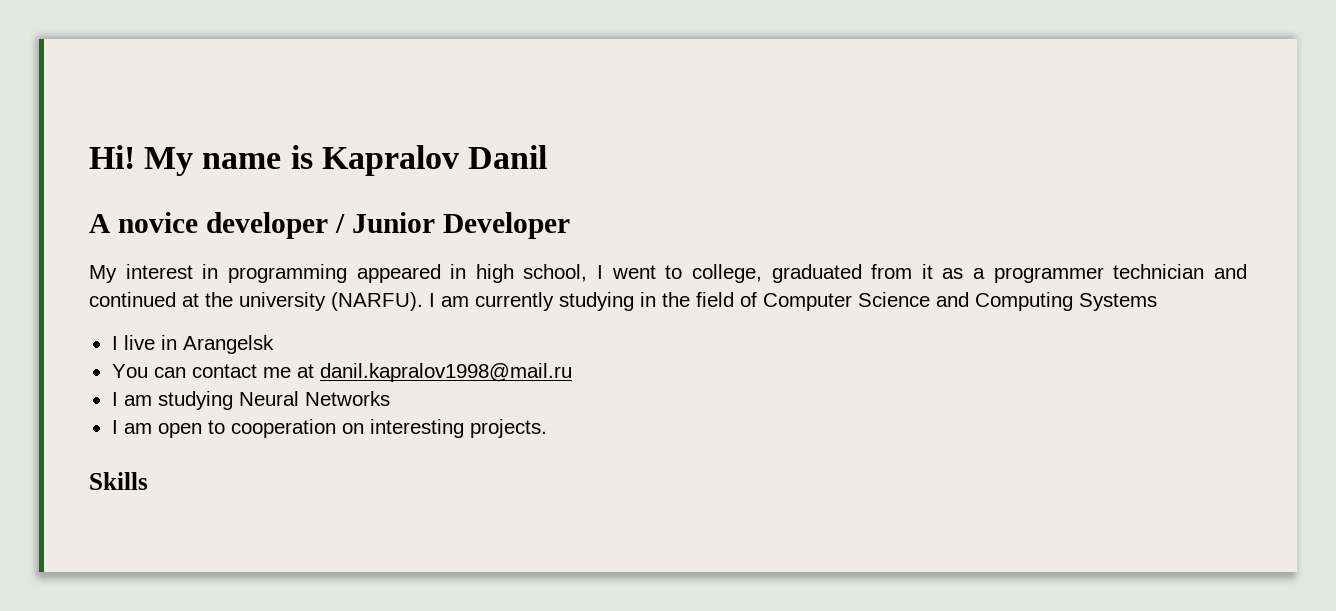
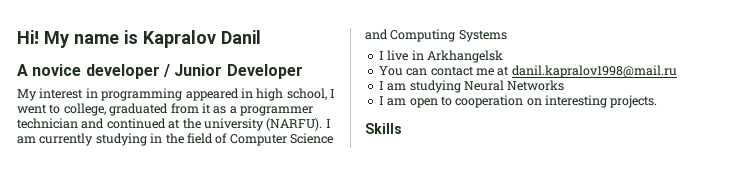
- I live in Arangelsk
+ I live in Arkhangelsk

